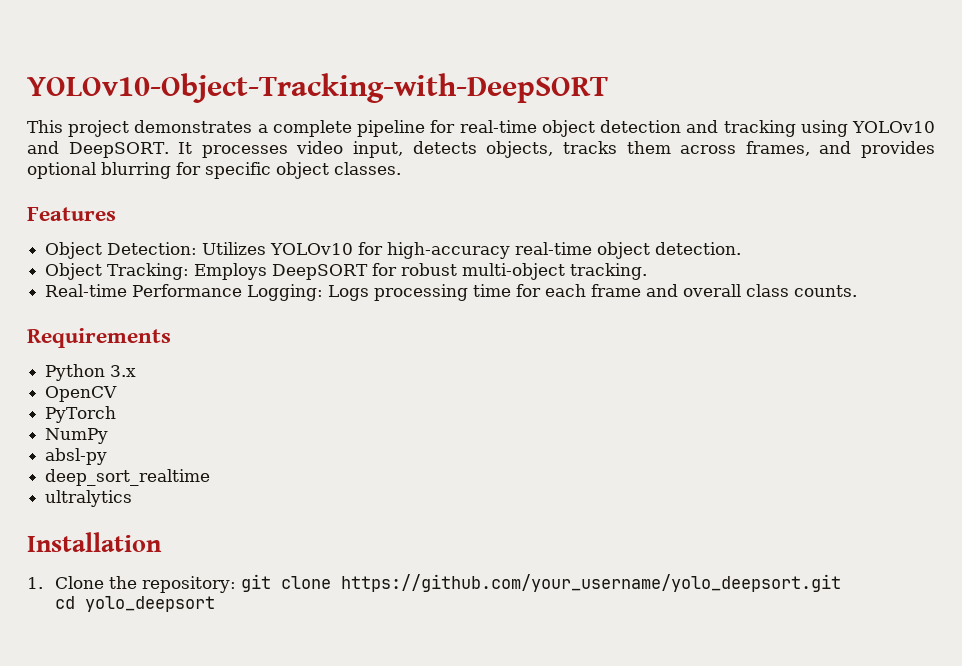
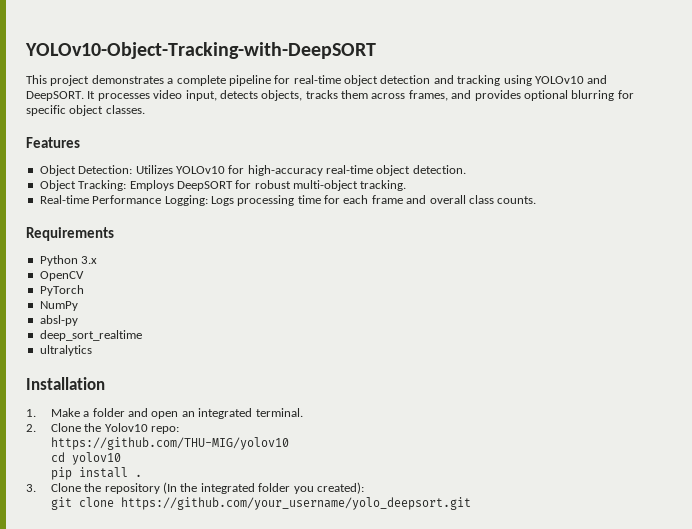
- 1. Clone the repository: git clone https://github.com/your_username/yolo_deepsort.git
+ 1. Make a folder and open an integrated terminal.
+ 2. Clone the Yolov10 repo:
+ https://github.com/THU-MIG/yolov10
+ cd yolov10
+ pip install .
+ 3. Clone the repository (In the integrated folder you created):
+ git clone https://github.com/your_username/yolo_deepsort.git
- cd yolo_deepsort

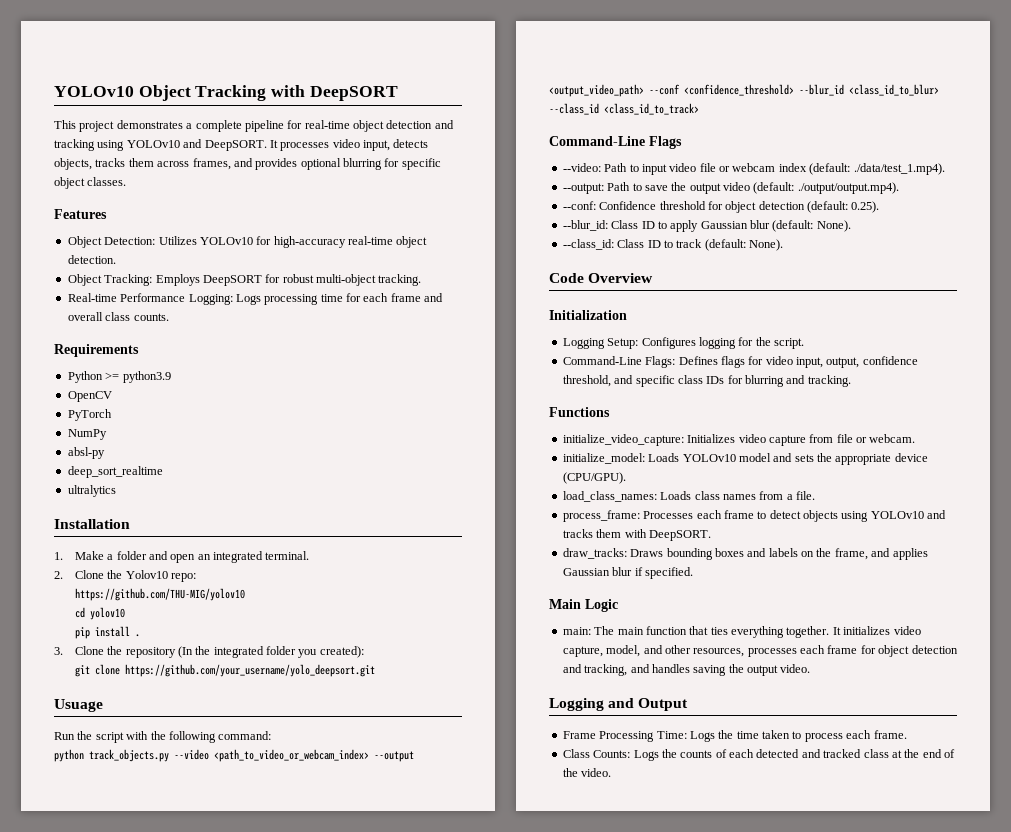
- YOLOv10-Object-Tracking-with-DeepSORT
+ YOLOv10 Object Tracking with DeepSORT
- Python 3.x
+ Python >= python3.9
+ Usuage
+ Run the script with the following command:
+ python track_objects.py --video <path_to_video_or_webcam_index> --output <output_video_path> --conf <confidence_threshold> --blur_id <class_id_to_blur> --class_id <class_id_to_track>
+ Command-Line Flags
+ --video: Path to input video file or webcam index (default: ./data/test_1.mp4).
+ --output: Path to save the output video (default: ./output/output.mp4).
+ --conf: Confidence threshold for object detection (default: 0.25).
+ --blur_id: Class ID to apply Gaussian blur (default: None).
+ --class_id: Class ID to track (default: None).
+ Code Overview
+ Initialization
+ Logging Setup: Configures logging for the script.
+ Command-Line Flags: Defines flags for video input, output, confidence threshold, and specific class IDs for blurring and tracking.
+ Functions
+ initialize_video_capture: Initializes video capture from file or webcam.
+ initialize_model: Loads YOLOv10 model and sets the appropriate device (CPU/GPU).
+ load_class_names: Loads class names from a file.
+ process_frame: Processes each frame to detect objects using YOLOv10 and tracks them with DeepSORT.
+ draw_tracks: Draws bounding boxes and labels on the frame, and applies Gaussian blur if specified.
+ Main Logic
+ main: The main function that ties everything together. It initializes video capture, model, and other resources, processes each frame for object detection and tracking, and handles saving the output video.
+ Logging and Output
+ Frame Processing Time: Logs the time taken to process each frame.
+ Class Counts: Logs the counts of each detected and tracked class at the end of the video.

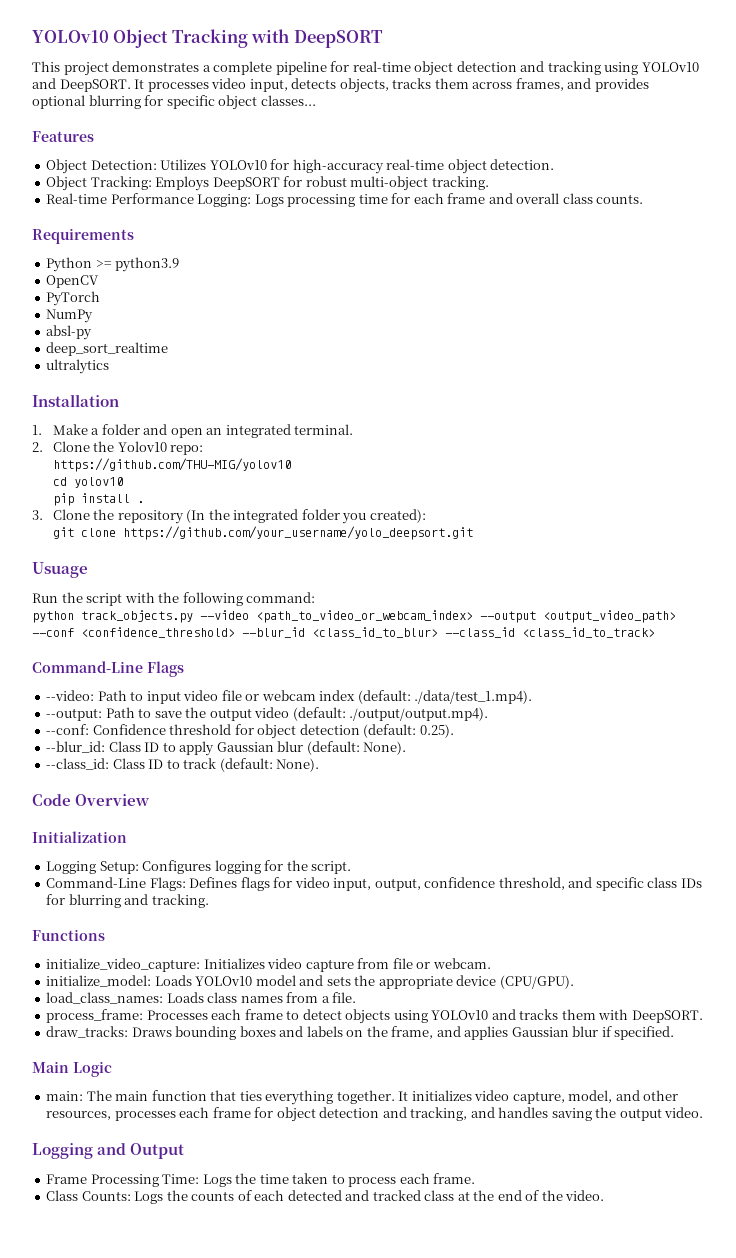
- It processes video input, detects objects, tracks them across frames, and provides optional blurring for specific object classes.
+ It processes video input, detects objects, tracks them across frames, and provides optional blurring for specific object classes...

